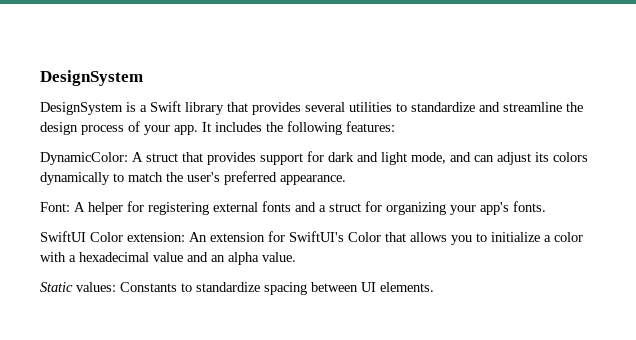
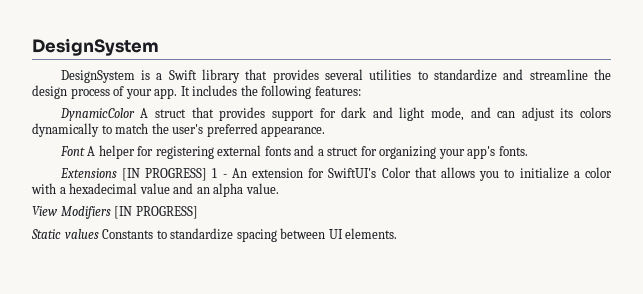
- DynamicColor: A struct that provides support for dark and light mode, and can adjust its colors dynamically to match the user's preferred appearance.
+ DynamicColor A struct that provides support for dark and light mode, and can adjust its colors dynamically to match the user's preferred appearance.
- Font: A helper for registering external fonts and a struct for organizing your app's fonts.
+ Font A helper for registering external fonts and a struct for organizing your app's fonts.
- SwiftUI Color extension: An extension for SwiftUI's Color that allows you to initialize a color with a hexadecimal value and an alpha value.
+ Extensions [IN PROGRESS] 1 - An extension for SwiftUI's Color that allows you to initialize a color with a hexadecimal value and an alpha value.
+ View Modifiers [IN PROGRESS]
- Static values: Constants to standardize spacing between UI elements.
+ Static values Constants to standardize spacing between UI elements.

